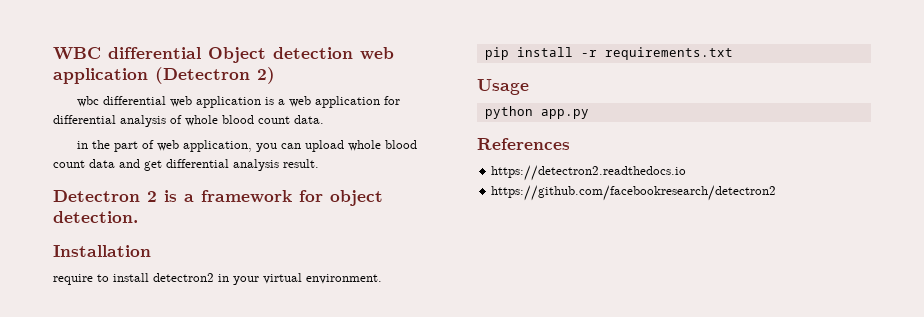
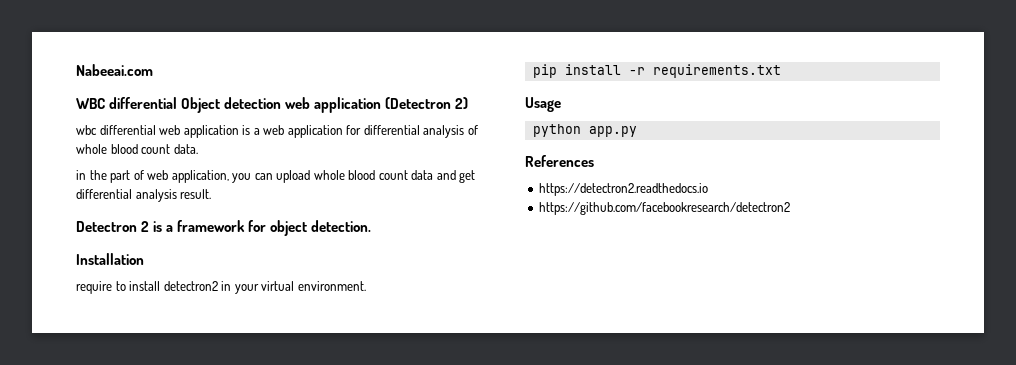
+ Nabeeai.com

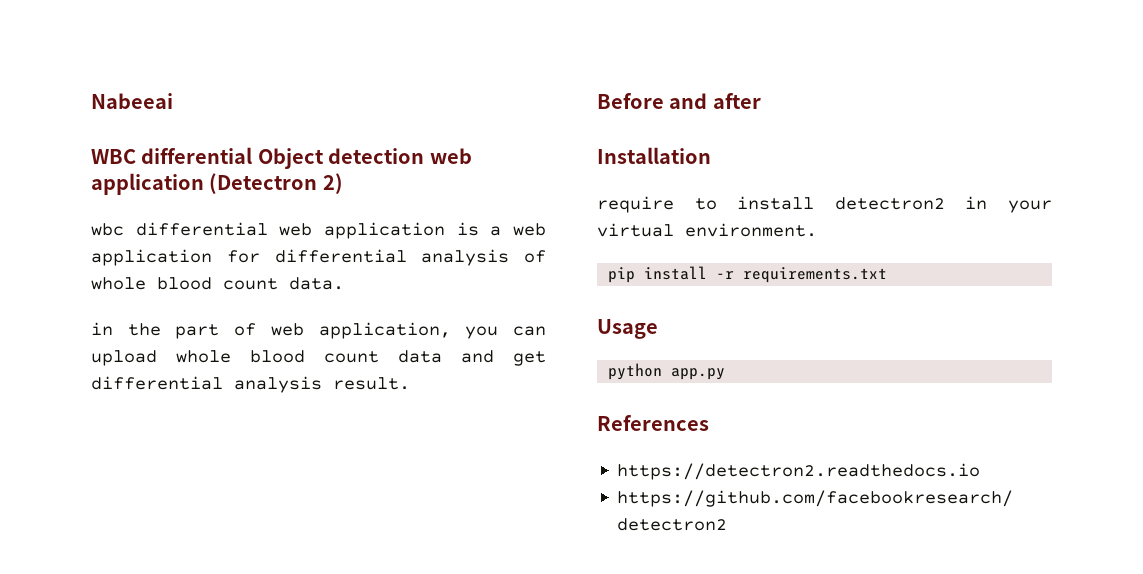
- Nabeeai.com
+ Nabeeai
- Detectron 2 is a framework for object detection.
+ Before and after

